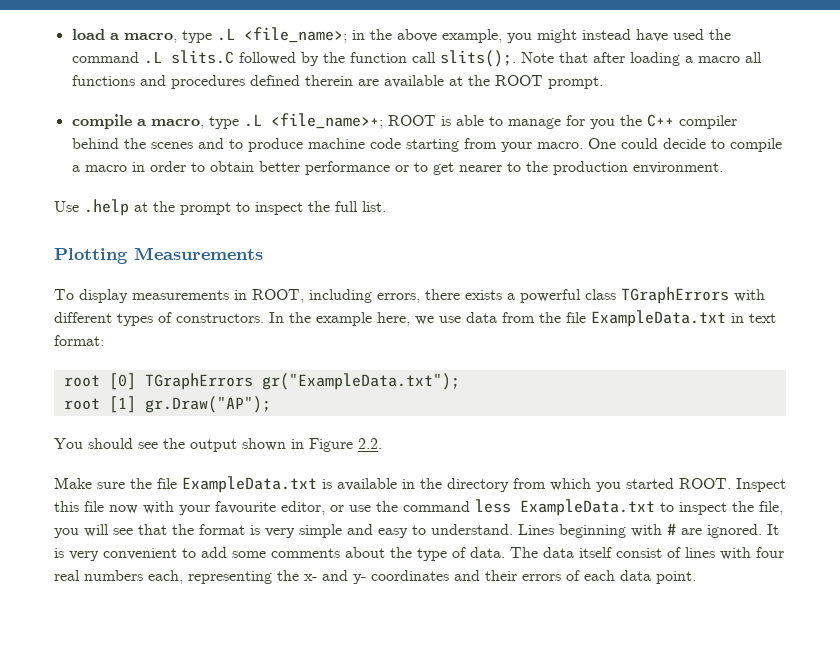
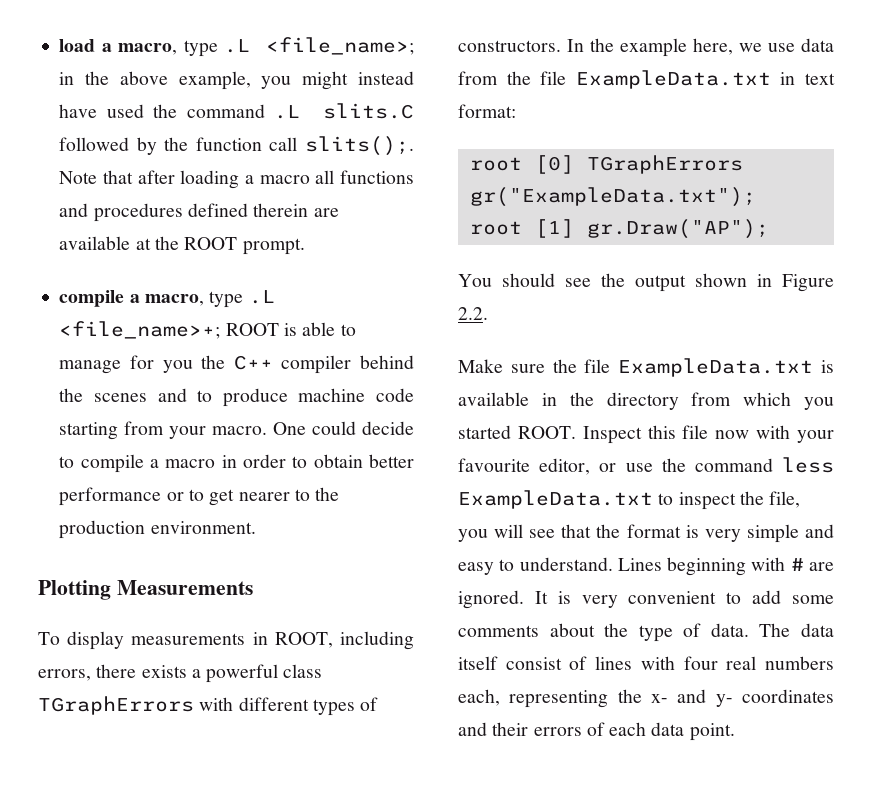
- Use .help at the prompt to inspect the full list.

